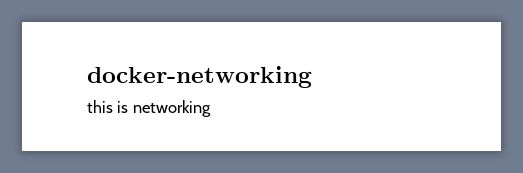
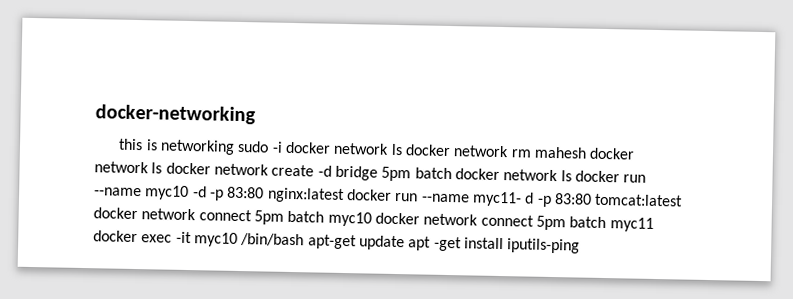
- this is networking
+ this is networking sudo -i docker network ls docker network rm mahesh docker network ls docker network create -d bridge 5pm batch docker network ls docker run --name myc10 -d -p 83:80 nginx:latest docker run --name myc11- d -p 83:80 tomcat:latest docker network connect 5pm batch myc10 docker network connect 5pm batch myc11 docker exec -it myc10 /bin/bash apt-get update apt -get install iputils-ping

